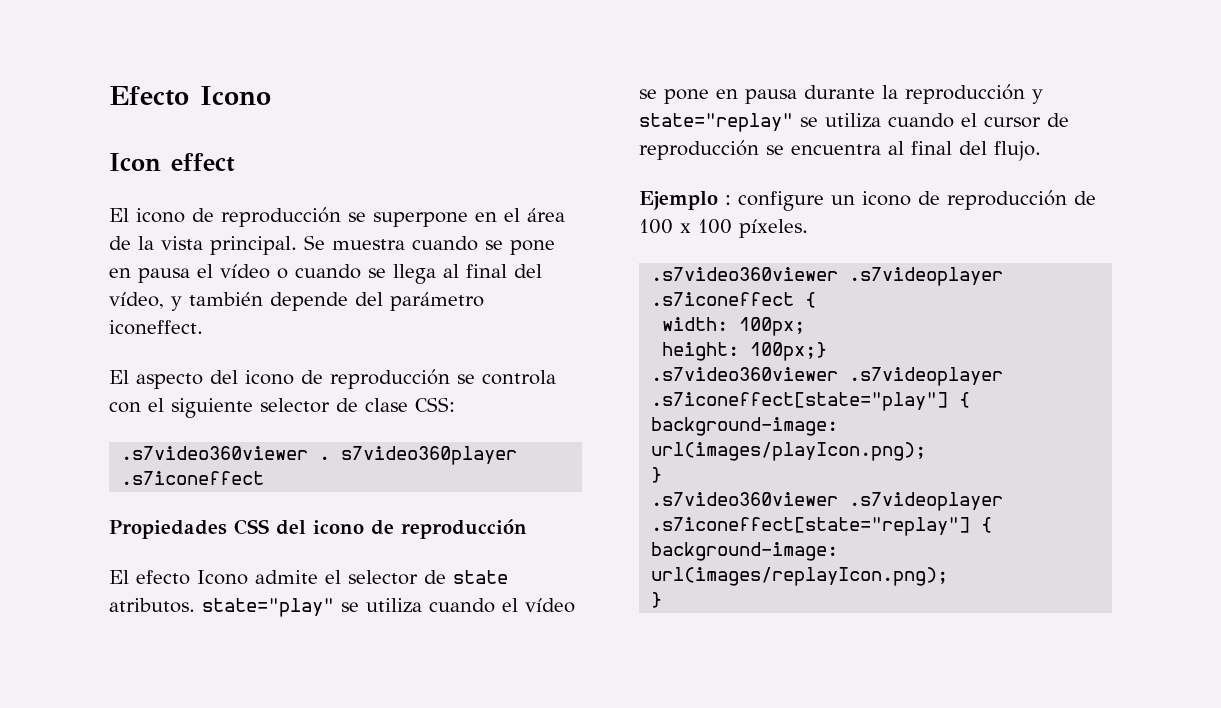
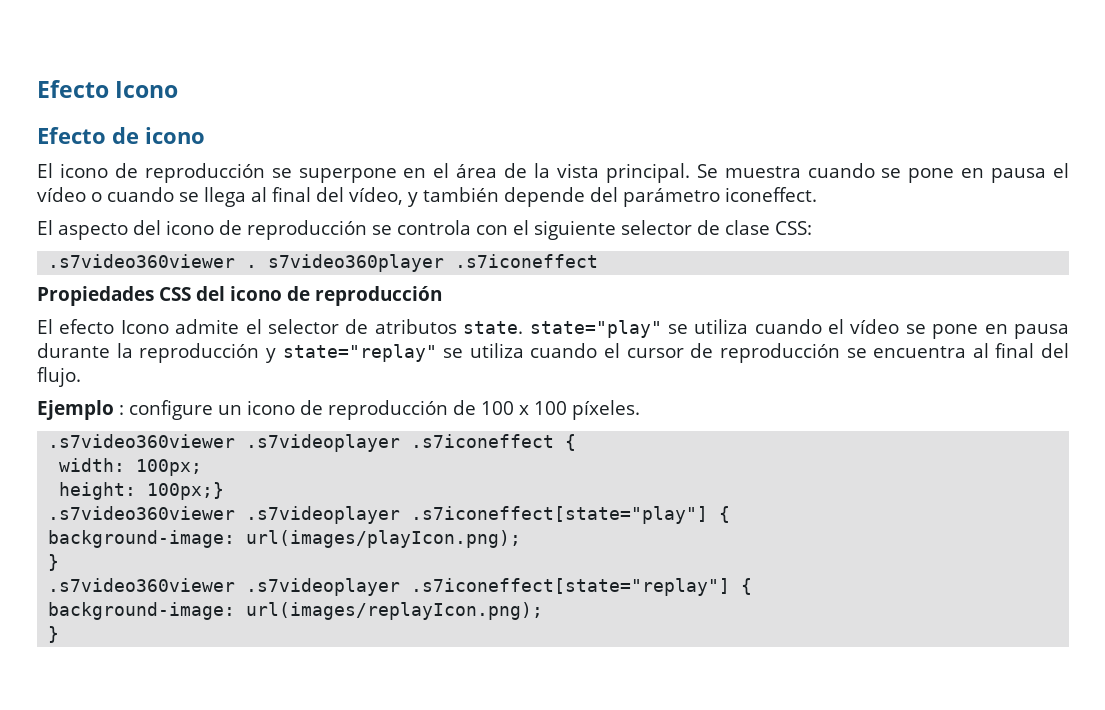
- Icon effect
+ Efecto de icono
- El efecto Icono admite el selector de state atributos. state="play" se utiliza cuando el vídeo se pone en pausa durante la reproducción y state="replay" se utiliza cuando el cursor de reproducción se encuentra al final del flujo.
+ El efecto Icono admite el selector de atributos state. state="play" se utiliza cuando el vídeo se pone en pausa durante la reproducción y state="replay" se utiliza cuando el cursor de reproducción se encuentra al final del flujo.

